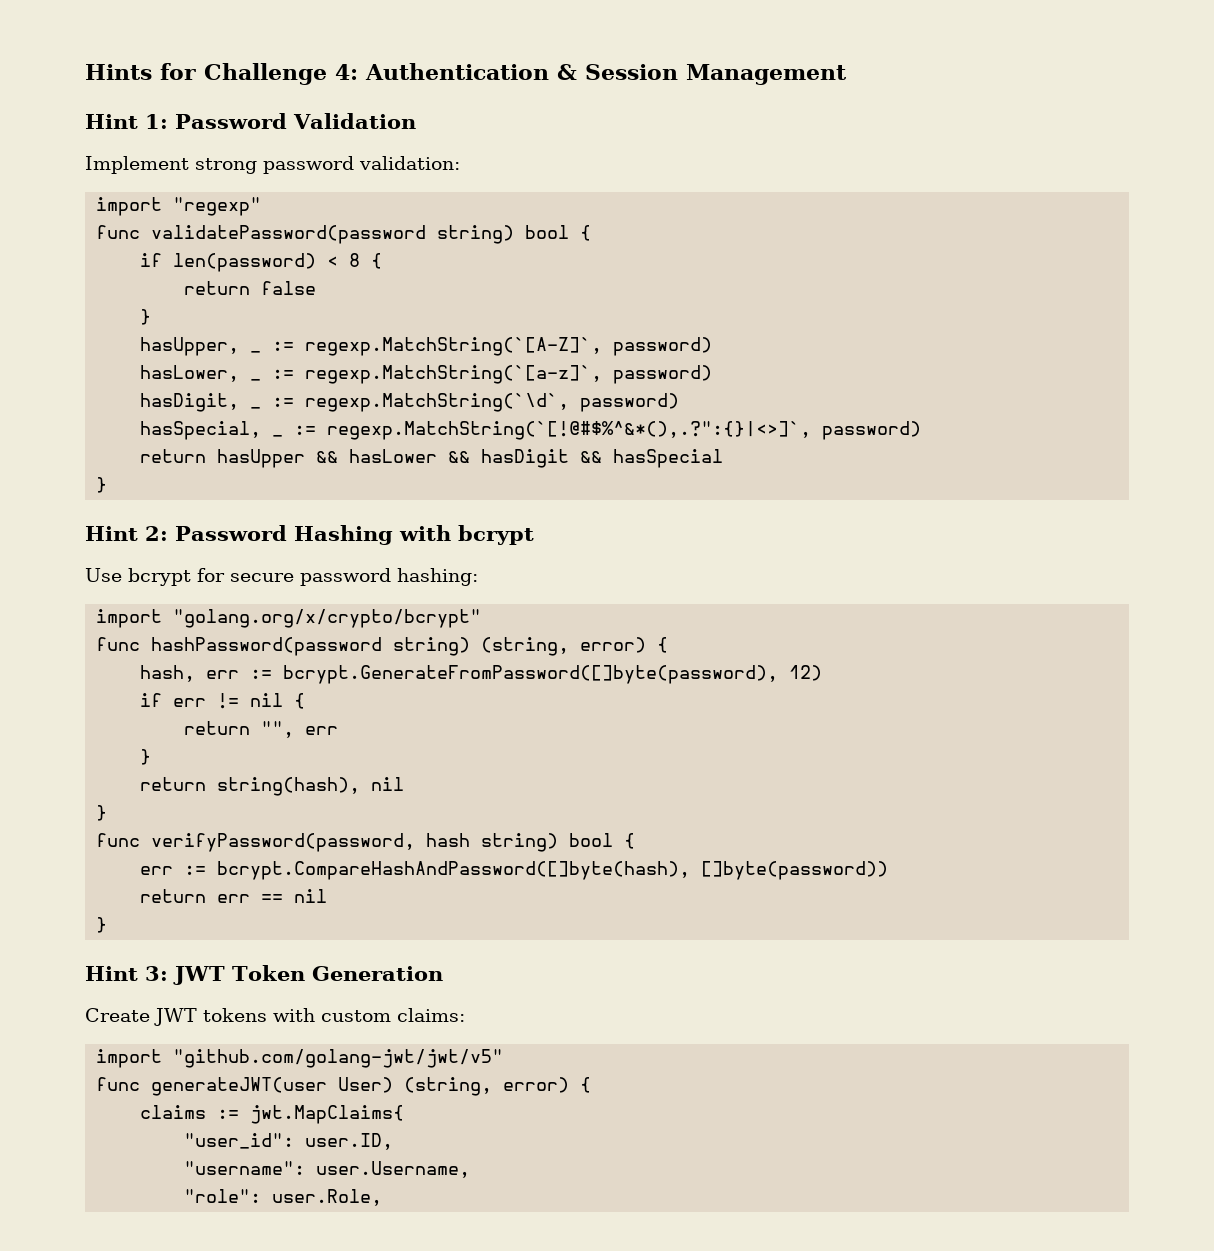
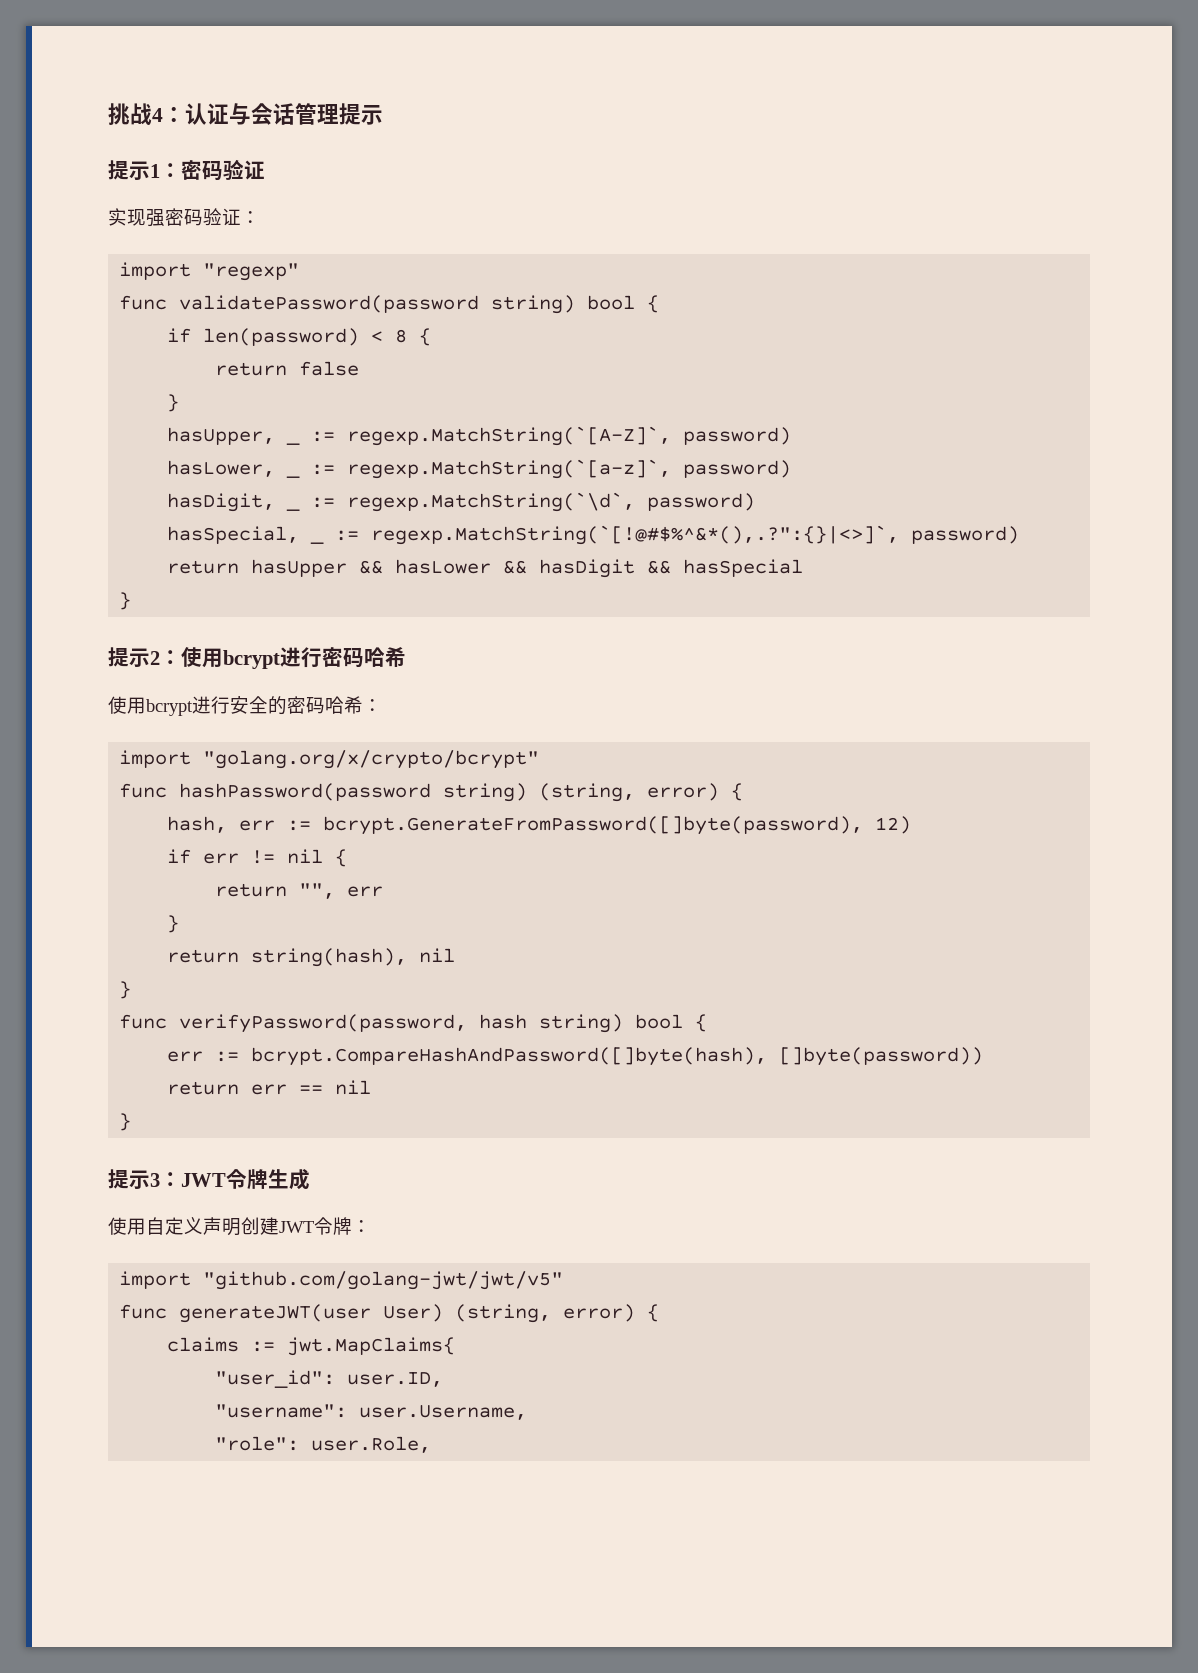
- Hints for Challenge 4: Authentication & Session Management
- Hint 1: Password Validation
- Implement strong password validation:
+ 挑战4：认证与会话管理提示
+ 提示1：密码验证
+ 实现强密码验证：
- Hint 2: Password Hashing with bcrypt
- Use bcrypt for secure password hashing:
+ 提示2：使用bcrypt进行密码哈希
+ 使用bcrypt进行安全的密码哈希：
- Hint 3: JWT Token Generation
- Create JWT tokens with custom claims:
+ 提示3：JWT令牌生成
+ 使用自定义声明创建JWT令牌：

